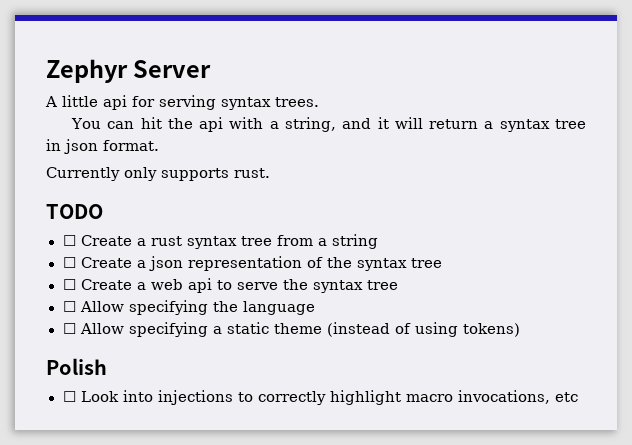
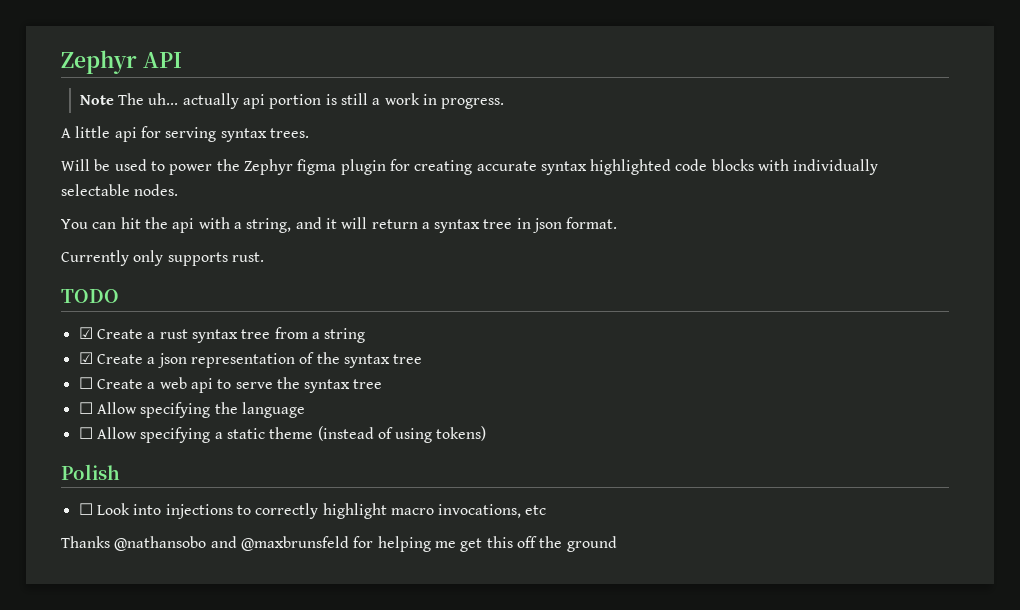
- Zephyr Server
+ Zephyr API
+ Note The uh... actually api portion is still a work in progress.
+ Will be used to power the Zephyr figma plugin for creating accurate syntax highlighted code blocks with individually selectable nodes.
- ☐ Create a rust syntax tree from a string
+ ☑ Create a rust syntax tree from a string
- ☐ Create a json representation of the syntax tree
+ ☑ Create a json representation of the syntax tree
+ Thanks @nathansobo and @maxbrunsfeld for helping me get this off the ground

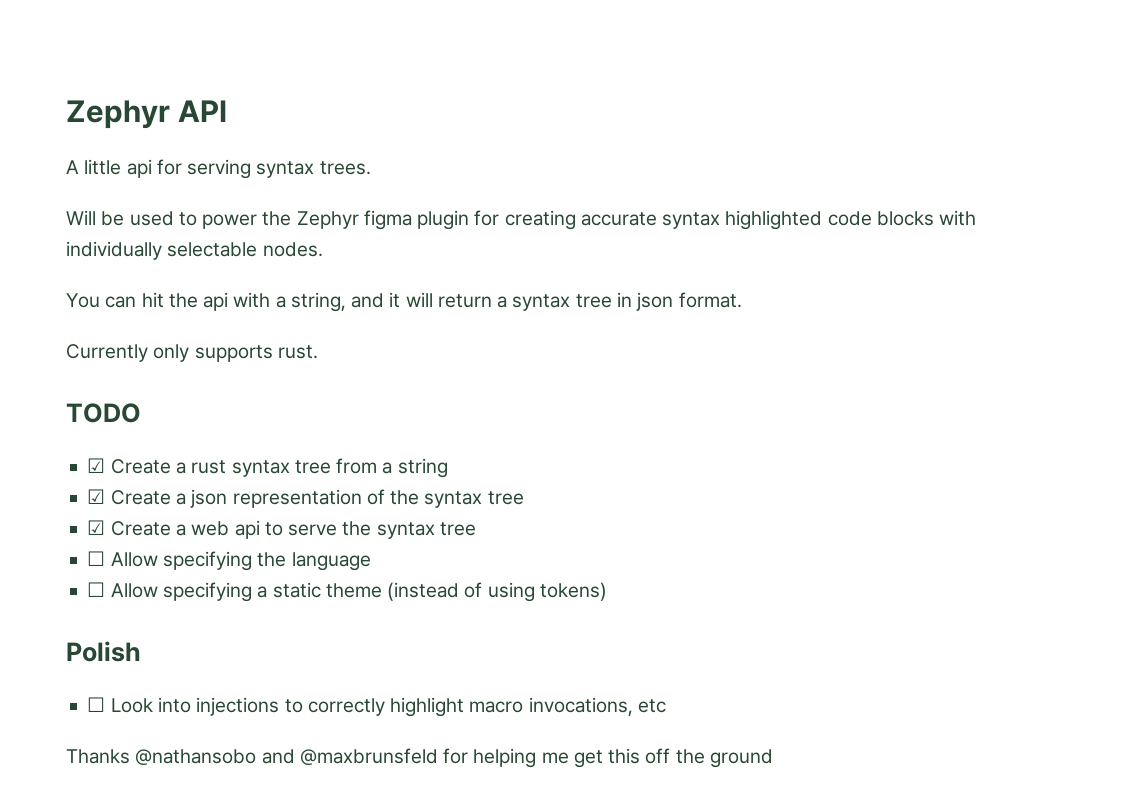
- Note The uh... actually api portion is still a work in progress.
- ☐ Create a web api to serve the syntax tree
+ ☑ Create a web api to serve the syntax tree

